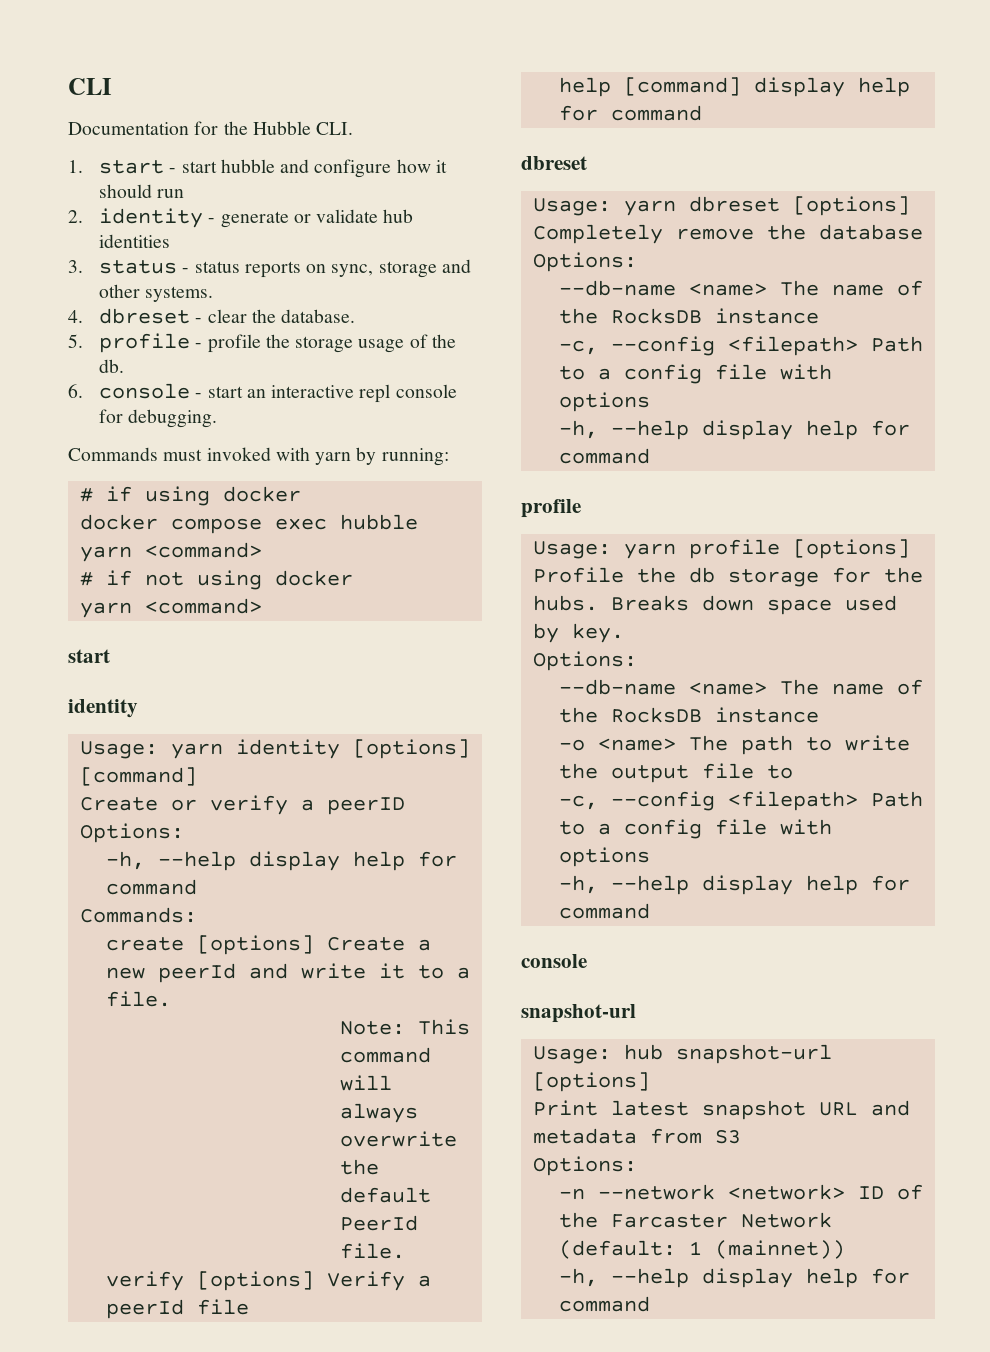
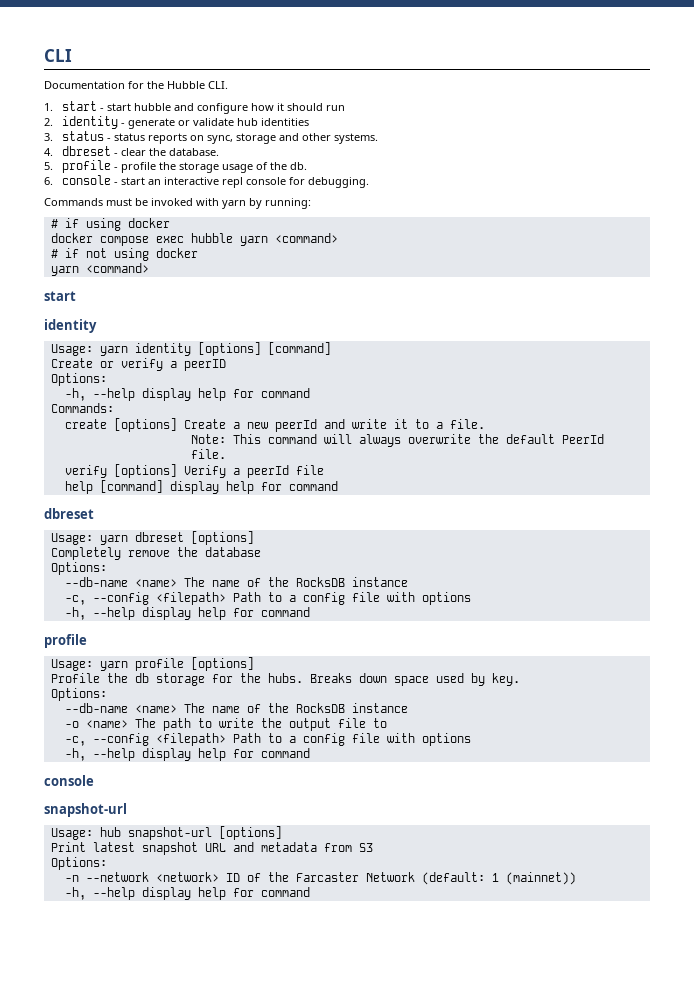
- Commands must invoked with yarn by running:
+ Commands must be invoked with yarn by running:

